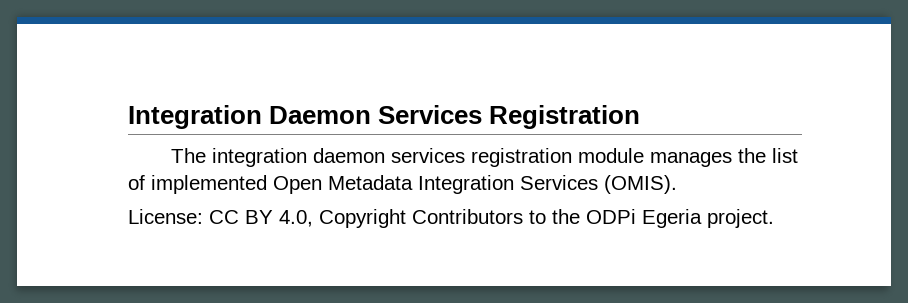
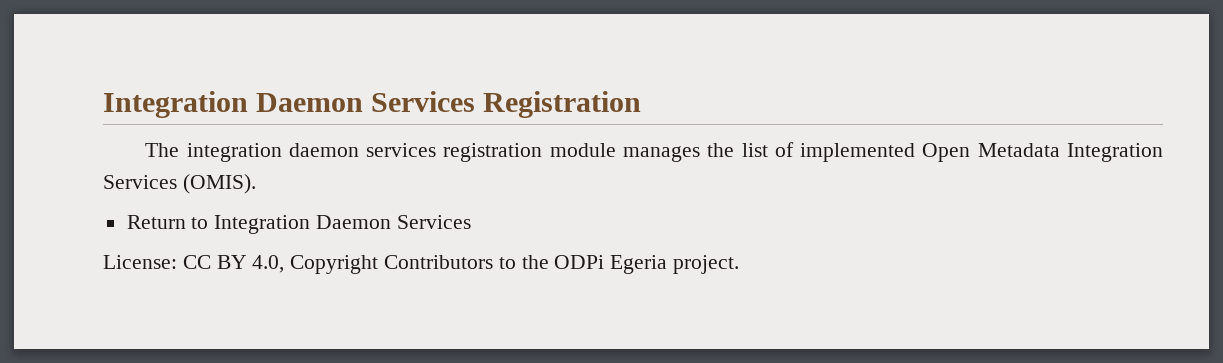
+ Return to Integration Daemon Services

